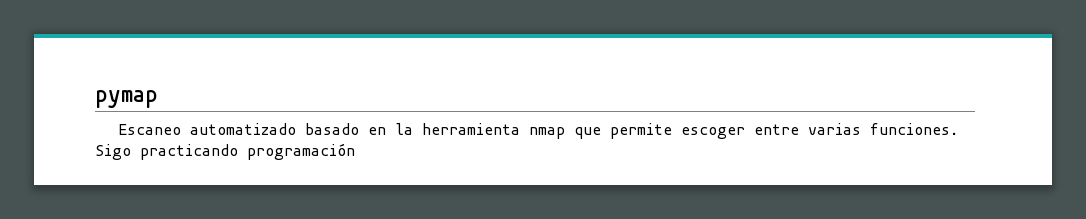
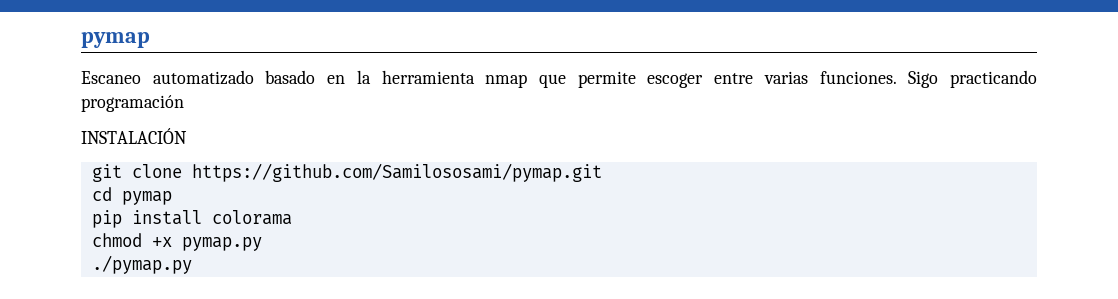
+ INSTALACIÓN
+ git clone https://github.com/Samilososami/pymap.git
+ cd pymap
+ pip install colorama
+ chmod +x pymap.py
+ ./pymap.py

